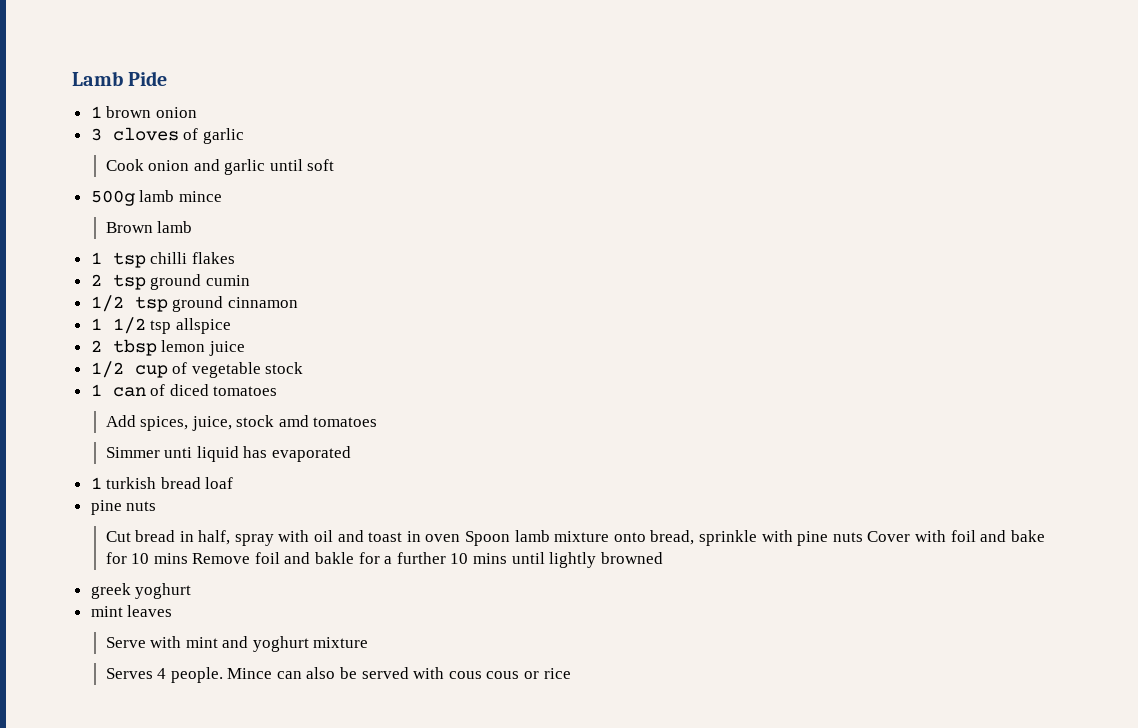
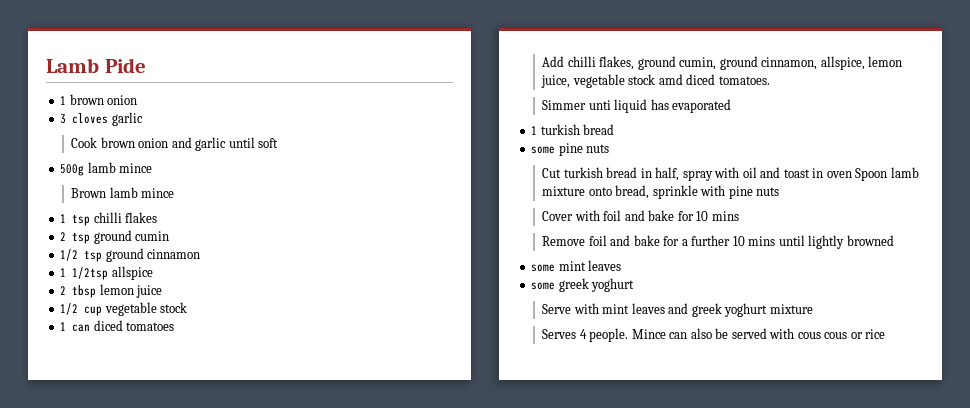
- 3 cloves of garlic
+ 3 cloves garlic
- Cook onion and garlic until soft
+ Cook brown onion and garlic until soft
- Brown lamb
+ Brown lamb mince
- 1 1/2 tsp allspice
+ 1 1/2tsp allspice
- 1/2 cup of vegetable stock
+ 1/2 cup vegetable stock
- 1 can of diced tomatoes
+ 1 can diced tomatoes
- Add spices, juice, stock amd tomatoes
+ Add chilli flakes, ground cumin, ground cinnamon, allspice, lemon juice, vegetable stock amd diced tomatoes.
- 1 turkish bread loaf
- pine nuts
+ 1 turkish bread
+ some pine nuts
- Cut bread in half, spray with oil and toast in oven Spoon lamb mixture onto bread, sprinkle with pine nuts Cover with foil and bake for 10 mins Remove foil and bakle for a further 10 mins until lightly browned
+ Cut turkish bread in half, spray with oil and toast in oven Spoon lamb mixture onto bread, sprinkle with pine nuts
+ Cover with foil and bake for 10 mins
+ Remove foil and bake for a further 10 mins until lightly browned
- greek yoghurt
- mint leaves
+ some mint leaves
+ some greek yoghurt
- Serve with mint and yoghurt mixture
+ Serve with mint leaves and greek yoghurt mixture

